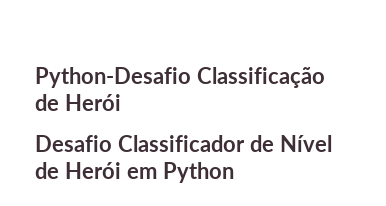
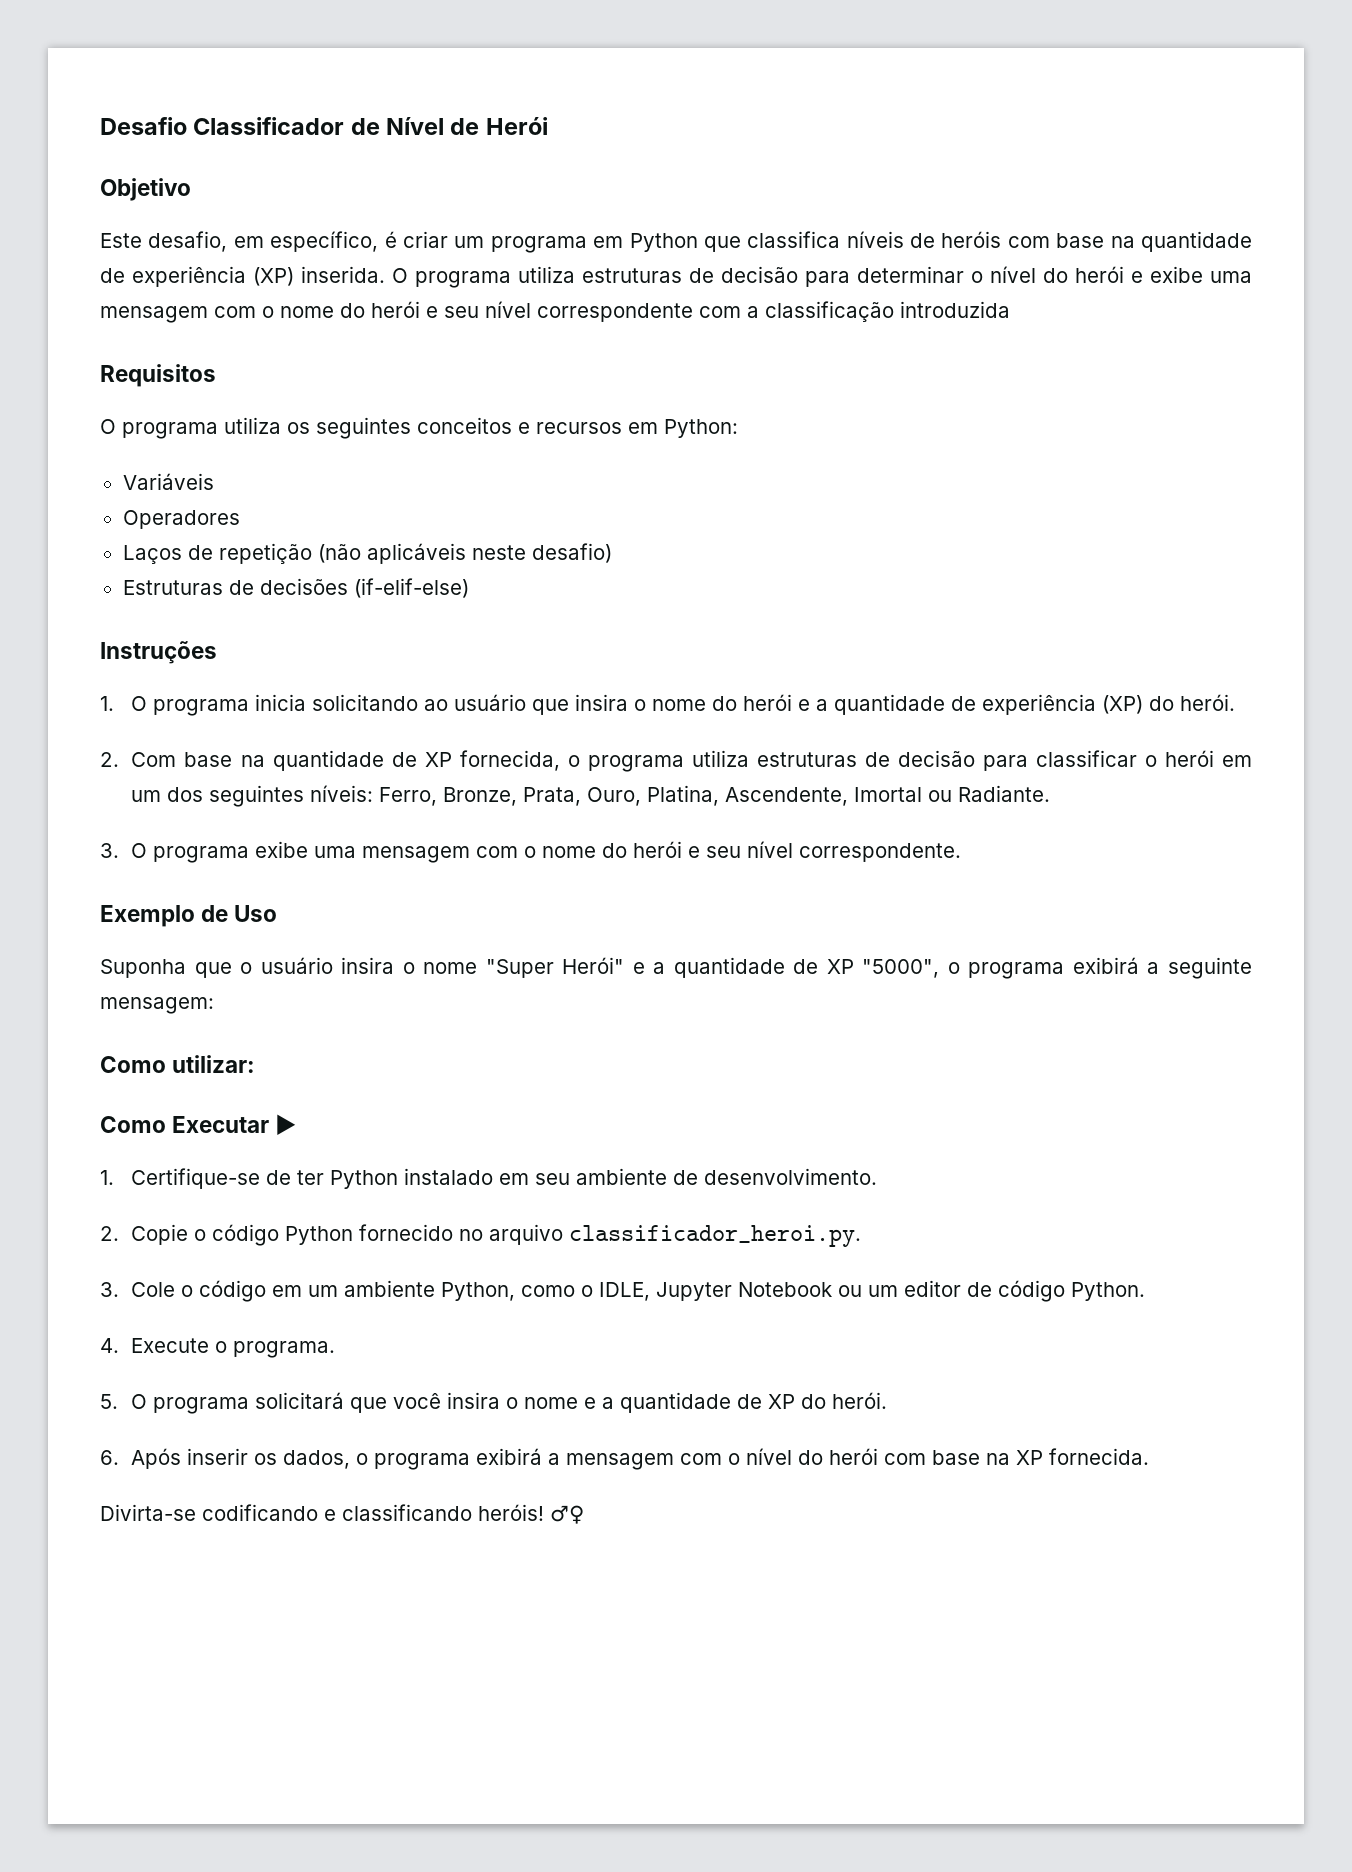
- Python-Desafio Classificação de Herói
- Desafio Classificador de Nível de Herói em Python
+ Desafio Classificador de Nível de Herói
+ Objetivo
+ Este desafio, em específico, é criar um programa em Python que classifica níveis de heróis com base na quantidade de experiência (XP) inserida. O programa utiliza estruturas de decisão para determinar o nível do herói e exibe uma mensagem com o nome do herói e seu nível correspondente com a classificação introduzida
+ Requisitos
+ O programa utiliza os seguintes conceitos e recursos em Python:
+ Variáveis
+ Operadores
+ Laços de repetição (não aplicáveis neste desafio)
+ Estruturas de decisões (if-elif-else)
+ Instruções
+ 1. O programa inicia solicitando ao usuário que insira o nome do herói e a quantidade de experiência (XP) do herói.
+ 2. Com base na quantidade de XP fornecida, o programa utiliza estruturas de decisão para classificar o herói em um dos seguintes níveis: Ferro, Bronze, Prata, Ouro, Platina, Ascendente, Imortal ou Radiante.
+ 3. O programa exibe uma mensagem com o nome do herói e seu nível correspondente.
+ Exemplo de Uso
+ Suponha que o usuário insira o nome "Super Herói" e a quantidade de XP "5000", o programa exibirá a seguinte mensagem:
+ Como utilizar:
+ Como Executar ▶
+ 1. Certifique-se de ter Python instalado em seu ambiente de desenvolvimento.
+ 2. Copie o código Python fornecido no arquivo classificador_heroi.py.
+ 3. Cole o código em um ambiente Python, como o IDLE, Jupyter Notebook ou um editor de código Python.
+ 4. Execute o programa.
+ 5. O programa solicitará que você insira o nome e a quantidade de XP do herói.
+ 6. Após inserir os dados, o programa exibirá a mensagem com o nível do herói com base na XP fornecida.
+ Divirta-se codificando e classificando heróis! ♂♀

